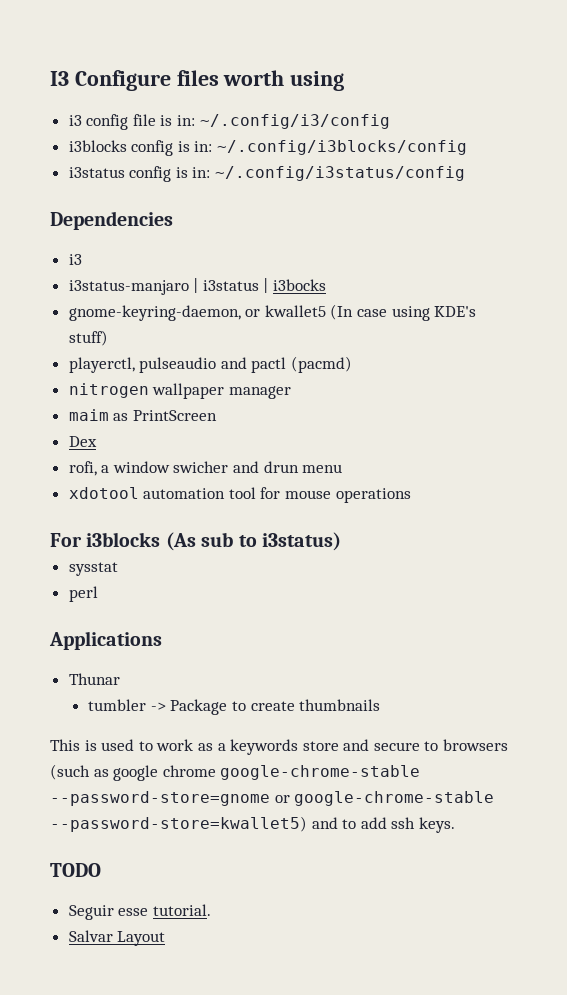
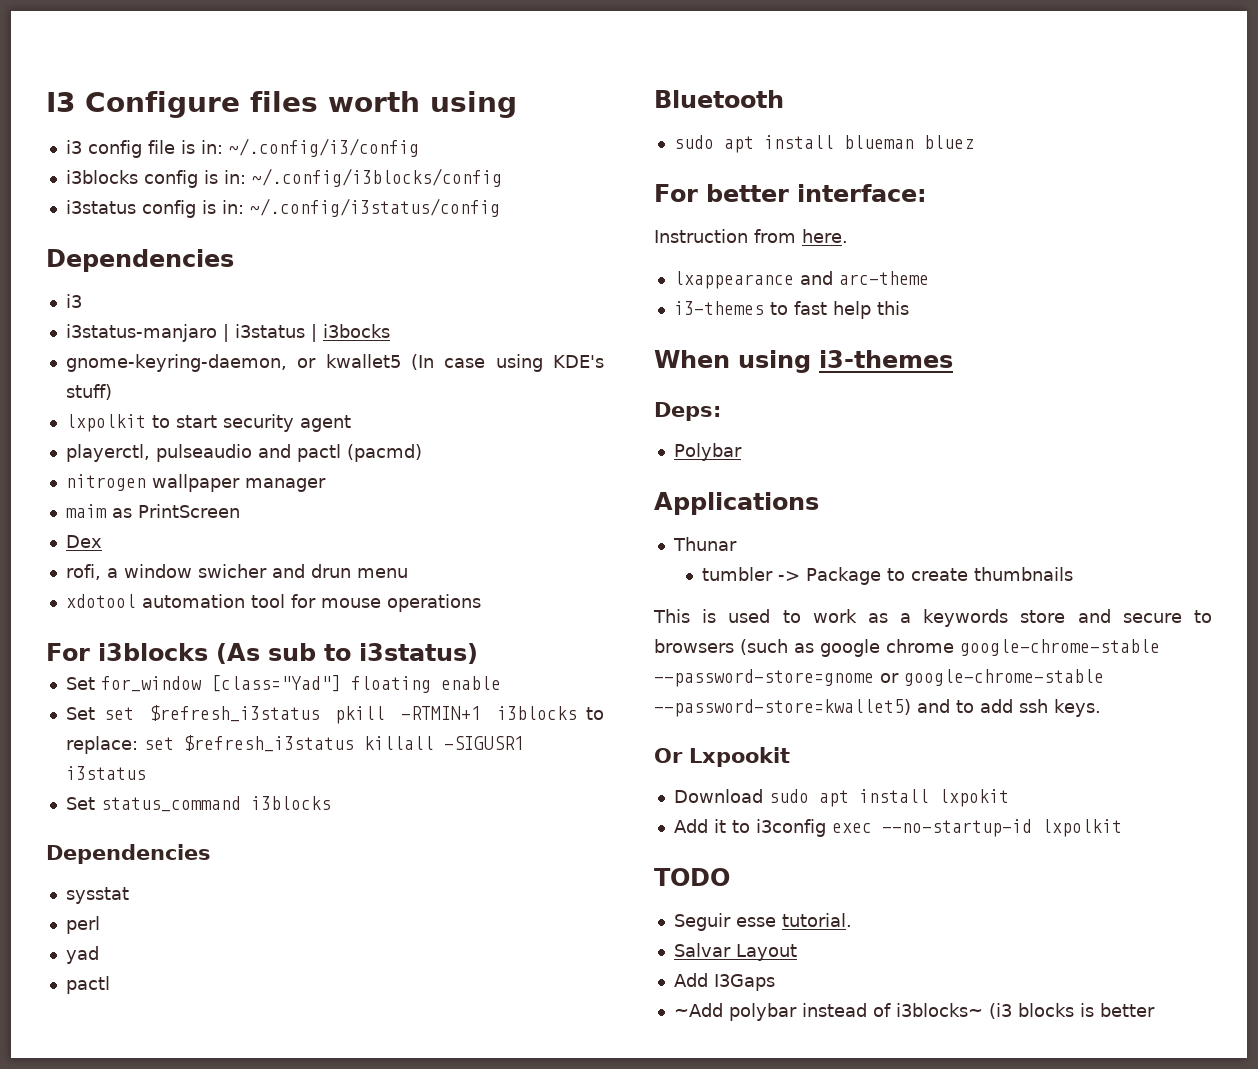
+ lxpolkit to start security agent
+ Set for_window [class="Yad"] floating enable
+ Set set $refresh_i3status pkill -RTMIN+1 i3blocks to replace: set $refresh_i3status killall -SIGUSR1 i3status
+ Set status_command i3blocks
+ Dependencies
  sysstat
  perl
+ yad
+ pactl
+ Bluetooth
+ sudo apt install blueman bluez
+ For better interface:
+ Instruction from here.
+ lxappearance and arc-theme
+ i3-themes to fast help this
+ When using i3-themes
+ Deps:
+ Polybar
+ Or Lxpookit
+ Download sudo apt install lxpokit
+ Add it to i3config exec --no-startup-id lxpolkit
+ Add I3Gaps
+ ~Add polybar instead of i3blocks~ (i3 blocks is better

